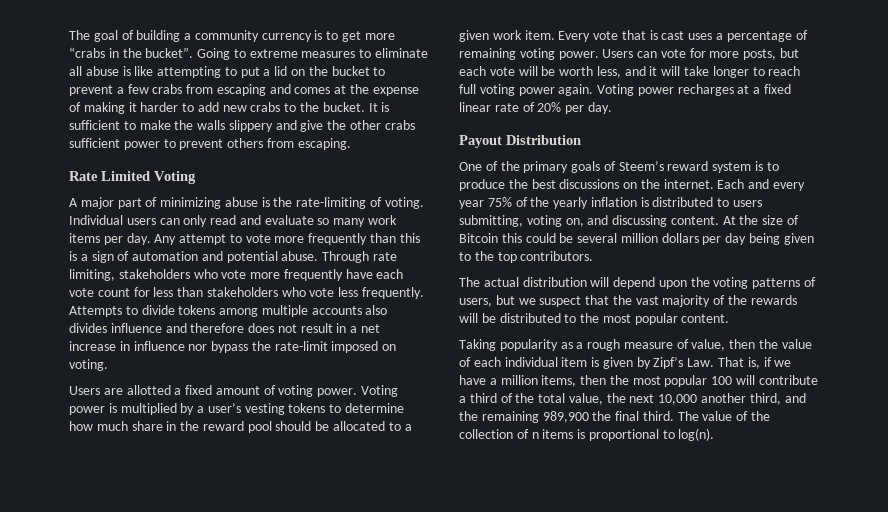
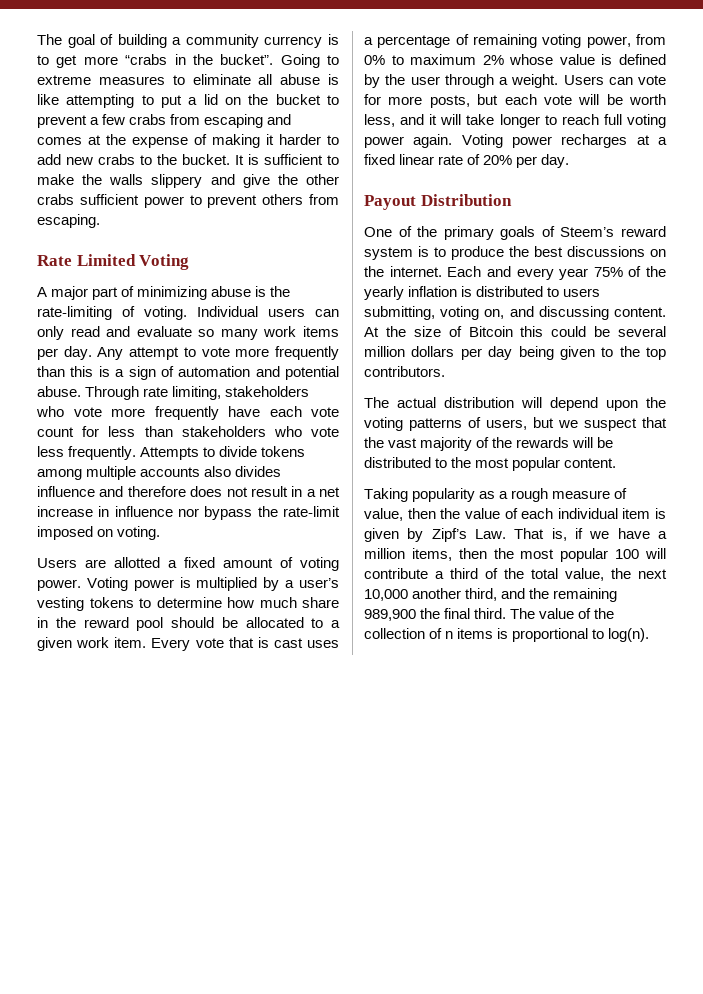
- Every vote that is cast uses a percentage of remaining voting power.
+ Every vote that is cast uses a percentage of remaining voting power, from 0% to maximum 2% whose value is defined by the user through a weight.

